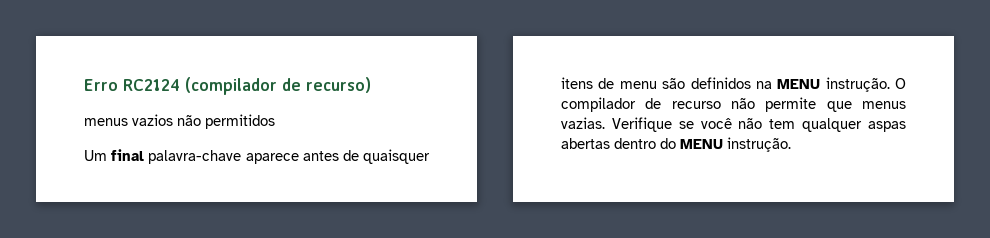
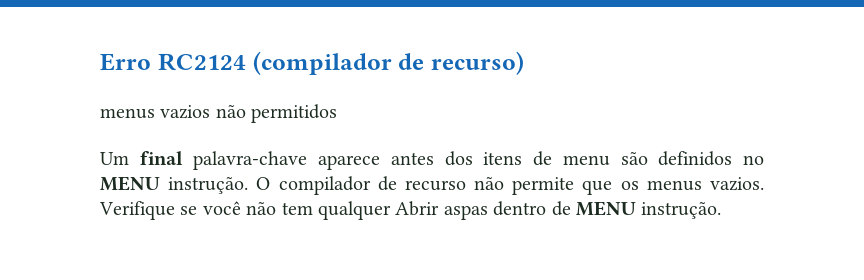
- Um final palavra-chave aparece antes de quaisquer itens de menu são definidos na MENU instrução.
+ Um final palavra-chave aparece antes dos itens de menu são definidos no MENU instrução.
- O compilador de recurso não permite que menus vazias.
+ O compilador de recurso não permite que os menus vazios.
- Verifique se você não tem qualquer aspas abertas dentro do MENU instrução.
+ Verifique se você não tem qualquer Abrir aspas dentro de MENU instrução.

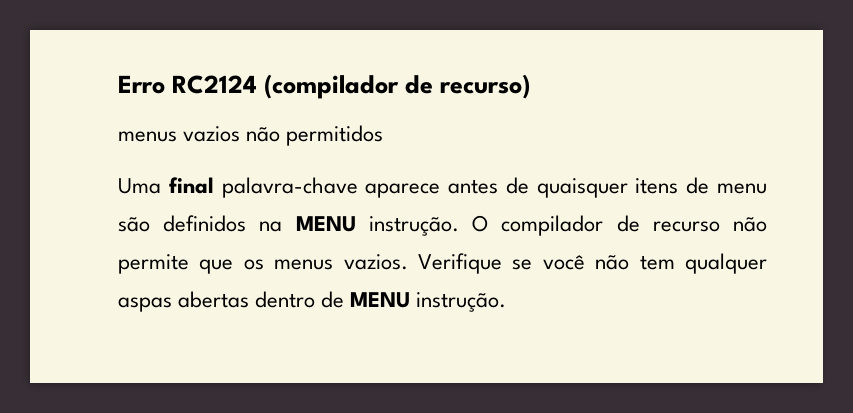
- Um final palavra-chave aparece antes dos itens de menu são definidos no MENU instrução.
+ Uma final palavra-chave aparece antes de quaisquer itens de menu são definidos na MENU instrução.
- Verifique se você não tem qualquer Abrir aspas dentro de MENU instrução.
+ Verifique se você não tem qualquer aspas abertas dentro de MENU instrução.

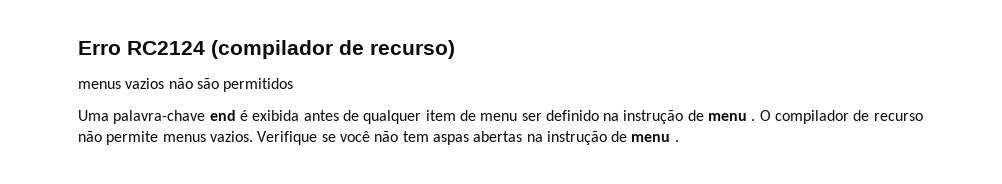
- menus vazios não permitidos
+ menus vazios não são permitidos
- Uma final palavra-chave aparece antes de quaisquer itens de menu são definidos na MENU instrução.
+ Uma palavra-chave end é exibida antes de qualquer item de menu ser definido na instrução de menu .
- O compilador de recurso não permite que os menus vazios.
+ O compilador de recurso não permite menus vazios.
- Verifique se você não tem qualquer aspas abertas dentro de MENU instrução.
+ Verifique se você não tem aspas abertas na instrução de menu .

